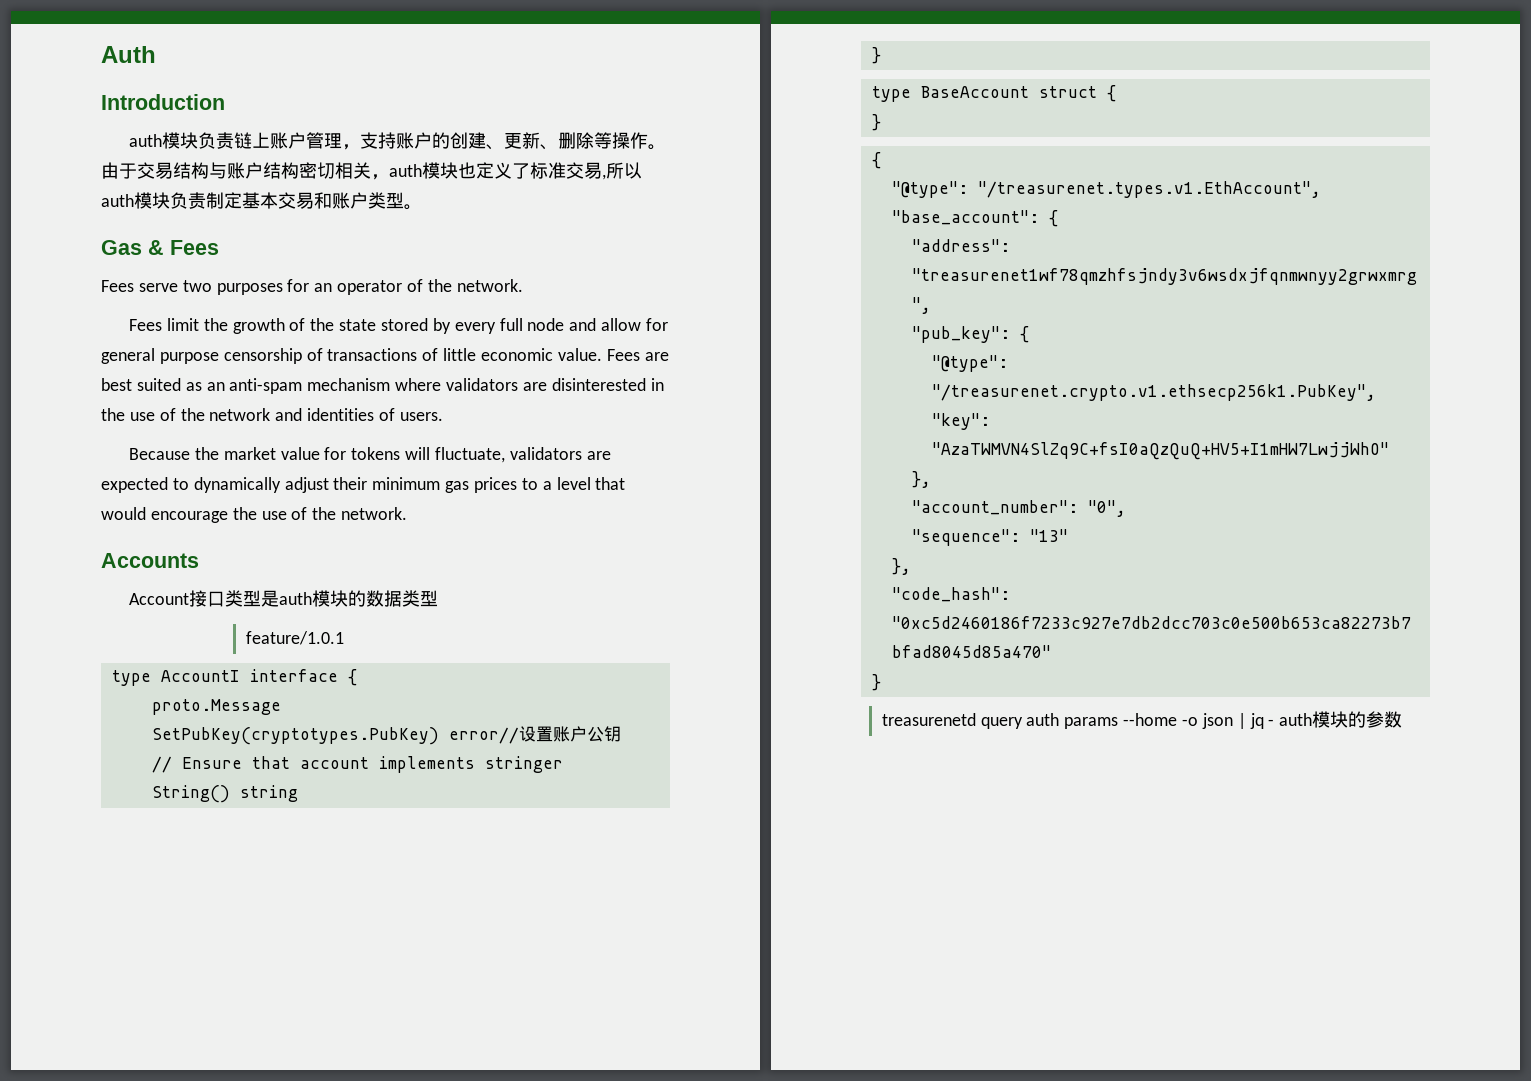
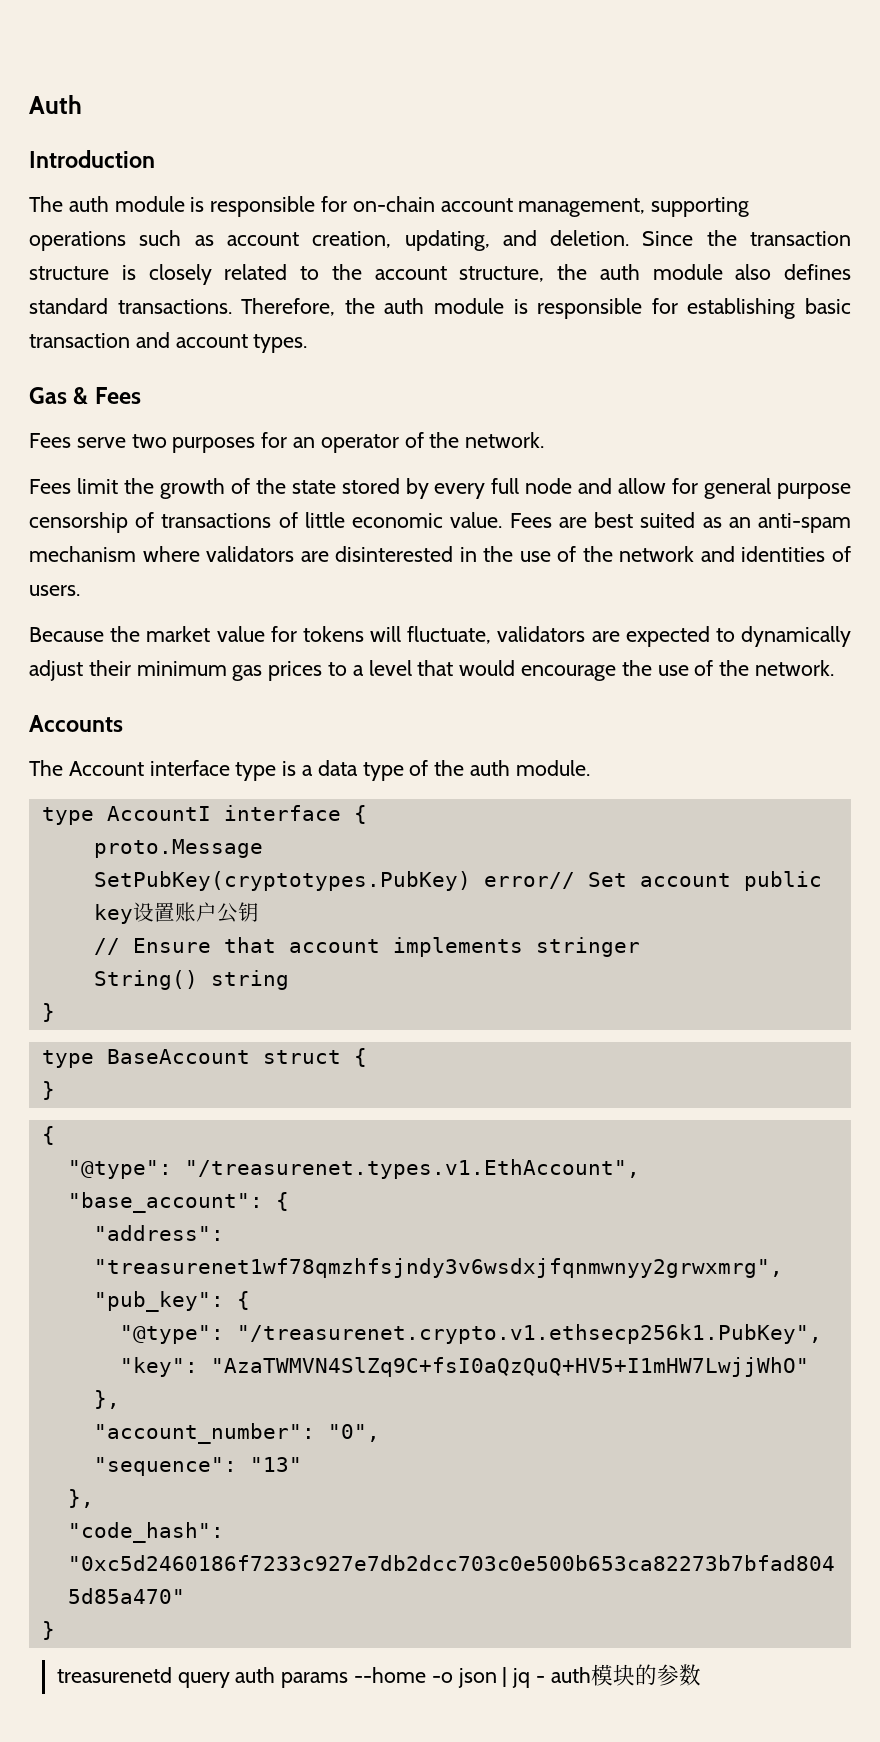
- auth模块负责链上账户管理，支持账户的创建、更新、删除等操作。由于交易结构与账户结构密切相关，auth模块也定义了标准交易,所以auth模块负责制定基本交易和账户类型。
+ The auth module is responsible for on-chain account management, supporting operations such as account creation, updating, and deletion. Since the transaction structure is closely related to the account structure, the auth module also defines standard transactions. Therefore, the auth module is responsible for establishing basic transaction and account types.
- Account接口类型是auth模块的数据类型
- feature/1.0.1
+ The Account interface type is a data type of the auth module.
- SetPubKey(cryptotypes.PubKey) error//设置账户公钥
+ SetPubKey(cryptotypes.PubKey) error// Set account public key设置账户公钥

